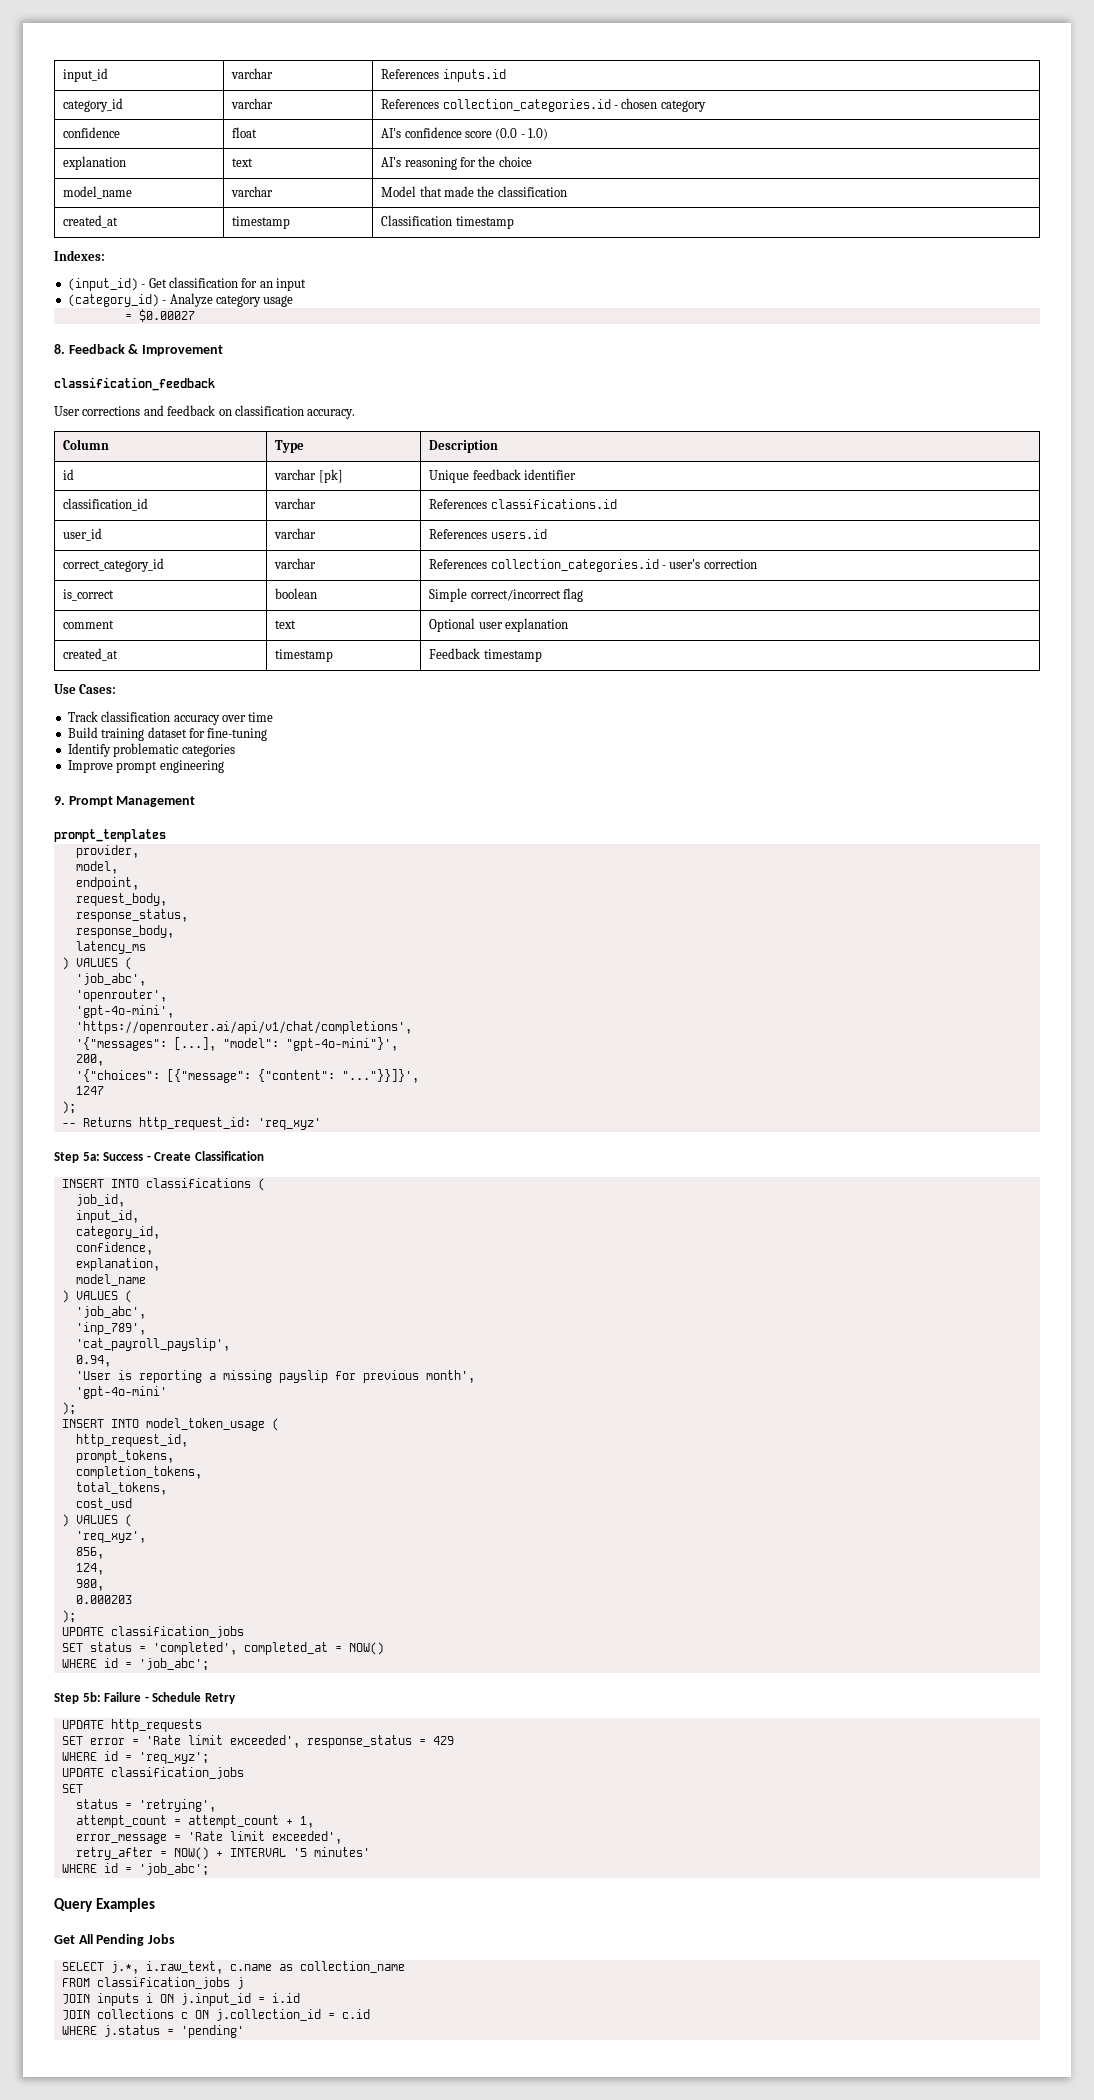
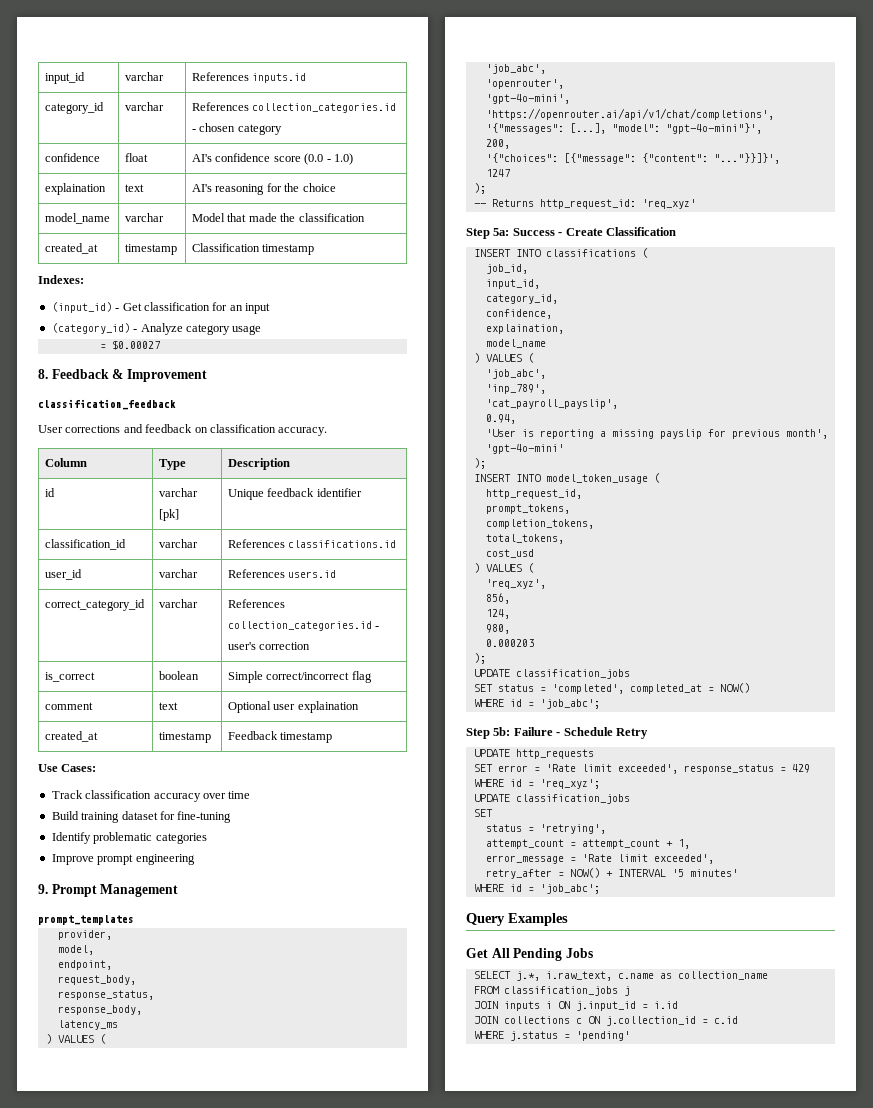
- explanation | text | AI's reasoning for the choice
+ explaination | text | AI's reasoning for the choice
- comment | text | Optional user explanation
+ comment | text | Optional user explaination
- explanation,
+ explaination,

